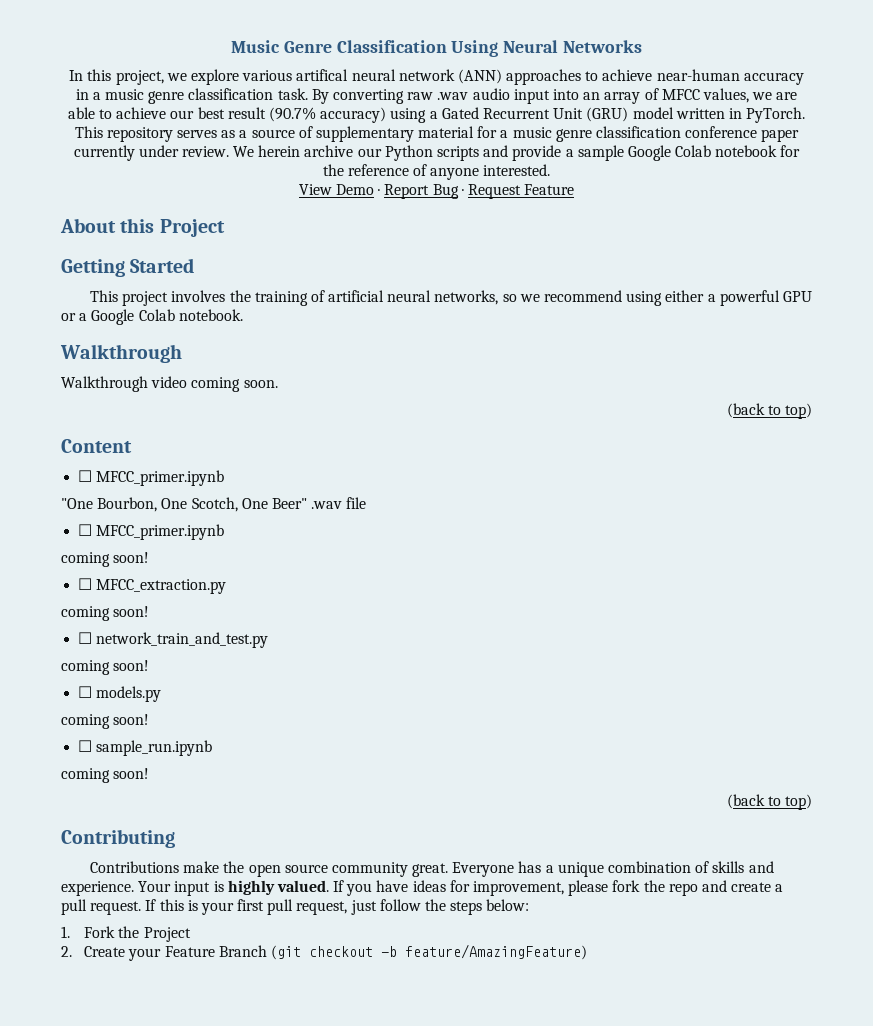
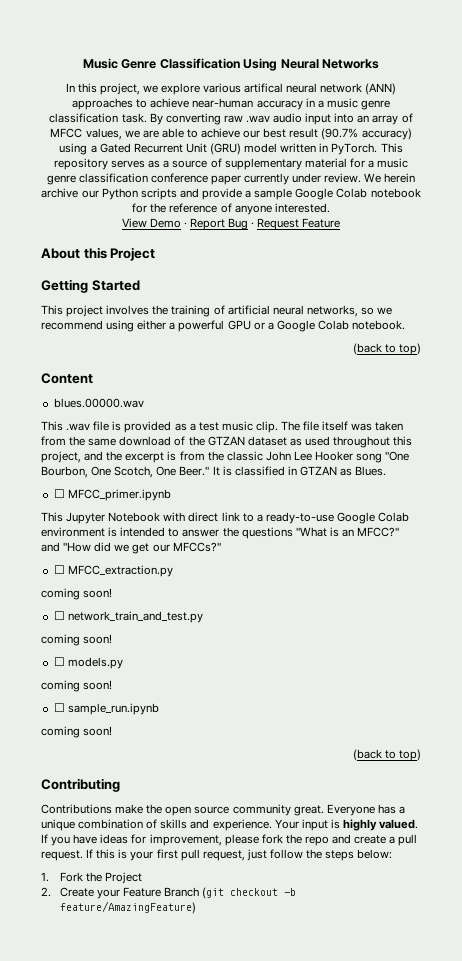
  This project involves the training of artificial neural networks, so we recommend using either a powerful GPU or a Google Colab notebook.
- Walkthrough
- Walkthrough video coming soon.
  Content
+ blues.00000.wav
+ This .wav file is provided as a test music clip. The file itself was taken from the same download of the GTZAN dataset as used throughout this project, and the excerpt is from the classic John Lee Hooker song "One Bourbon, One Scotch, One Beer." It is classified in GTZAN as Blues.
  ☐ MFCC_primer.ipynb
- "One Bourbon, One Scotch, One Beer" .wav file
- ☐ MFCC_primer.ipynb
- coming soon!
+ This Jupyter Notebook with direct link to a ready-to-use Google Colab environment is intended to answer the questions "What is an MFCC?" and "How did we get our MFCCs?"

